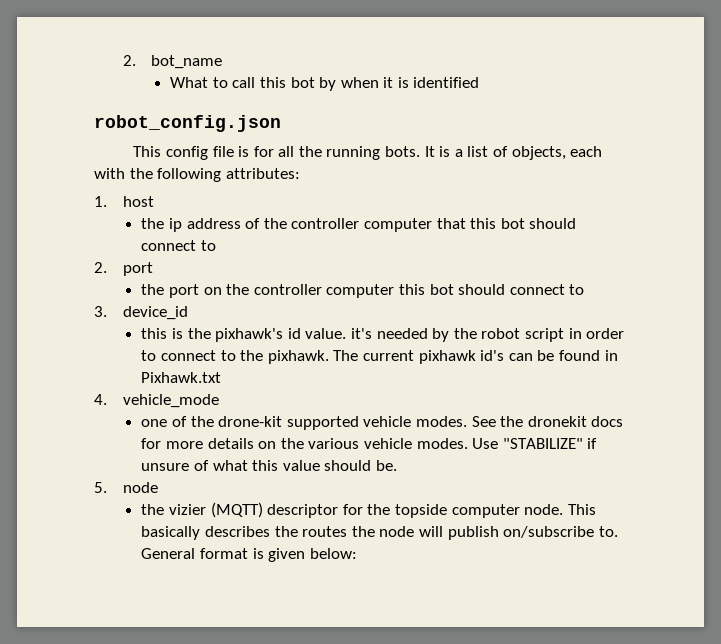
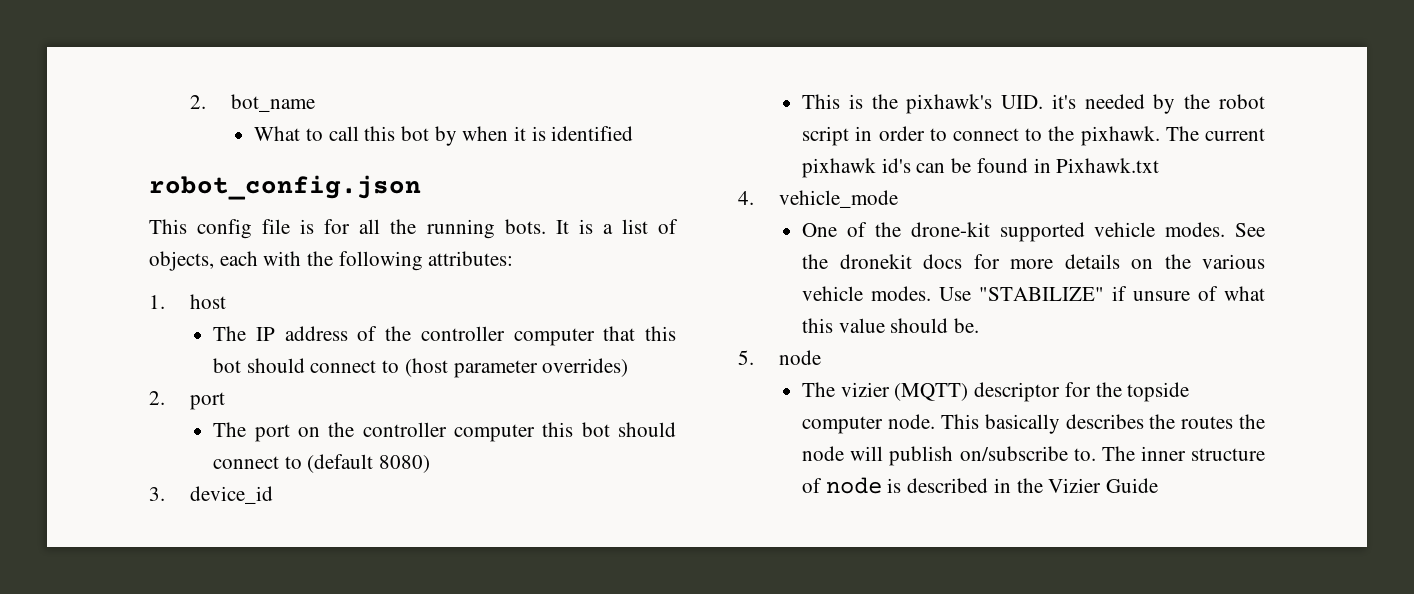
- the ip address of the controller computer that this bot should connect to
+ The IP address of the controller computer that this bot should connect to (host parameter overrides)
- the port on the controller computer this bot should connect to
+ The port on the controller computer this bot should connect to (default 8080)
- this is the pixhawk's id value. it's needed by the robot script in order to connect to the pixhawk.
+ This is the pixhawk's UID. it's needed by the robot script in order to connect to the pixhawk.
- one of the drone-kit supported vehicle modes.
+ One of the drone-kit supported vehicle modes.
- the vizier (MQTT) descriptor for the topside computer node.
+ The vizier (MQTT) descriptor for the topside computer node.
- General format is given below:
+ The inner structure of node is described in the Vizier Guide

